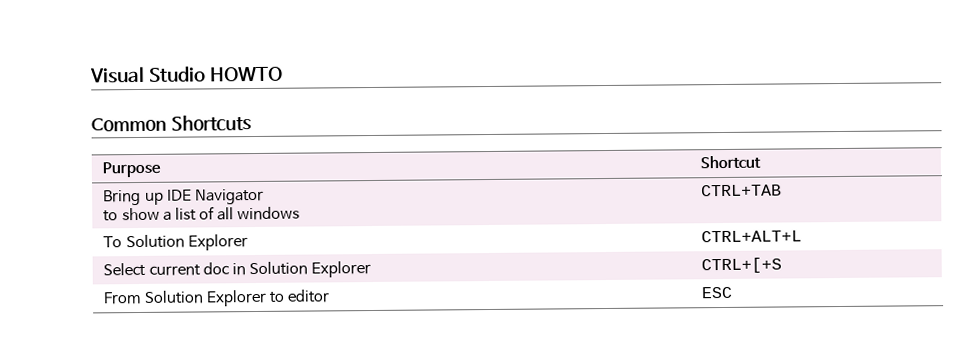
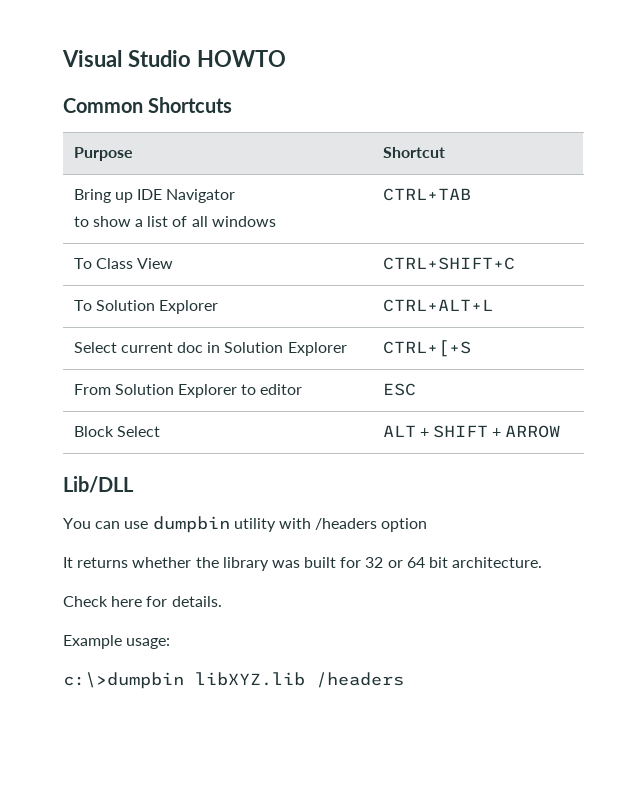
+ To Class View | CTRL+SHIFT+C
+ Block Select | ALT + SHIFT + ARROW
+ Lib/DLL
+ You can use dumpbin utility with /headers option
+ It returns whether the library was built for 32 or 64 bit architecture.
+ Check here for details.
+ Example usage:
+ c:\>dumpbin libXYZ.lib /headers

